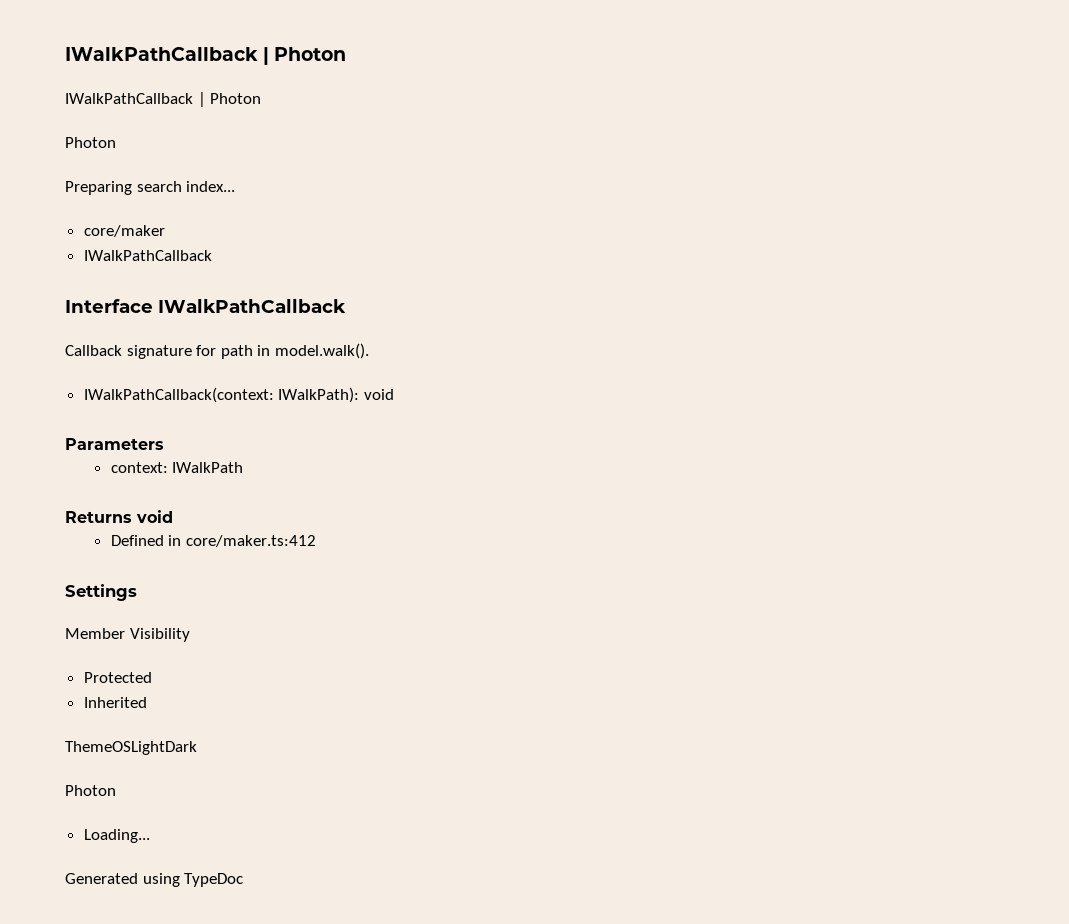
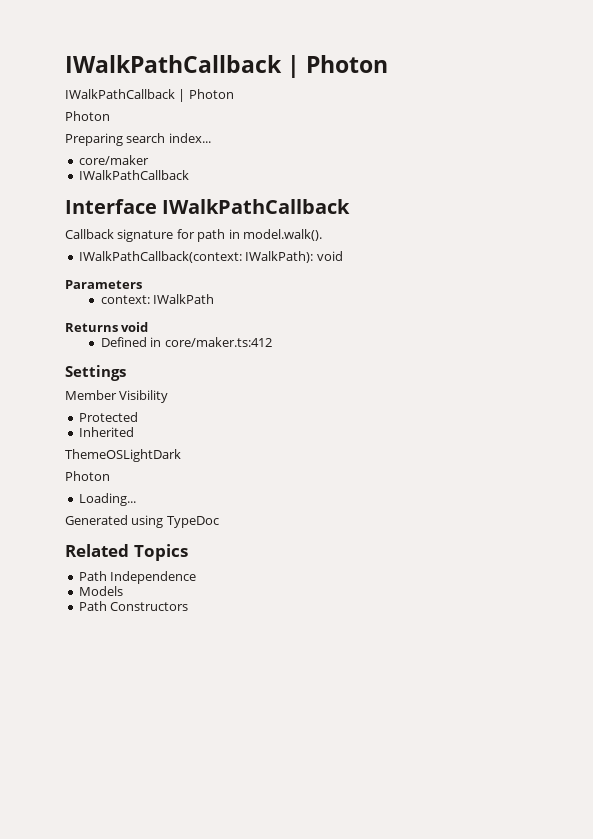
+ Related Topics
+ Path Independence
+ Models
+ Path Constructors

